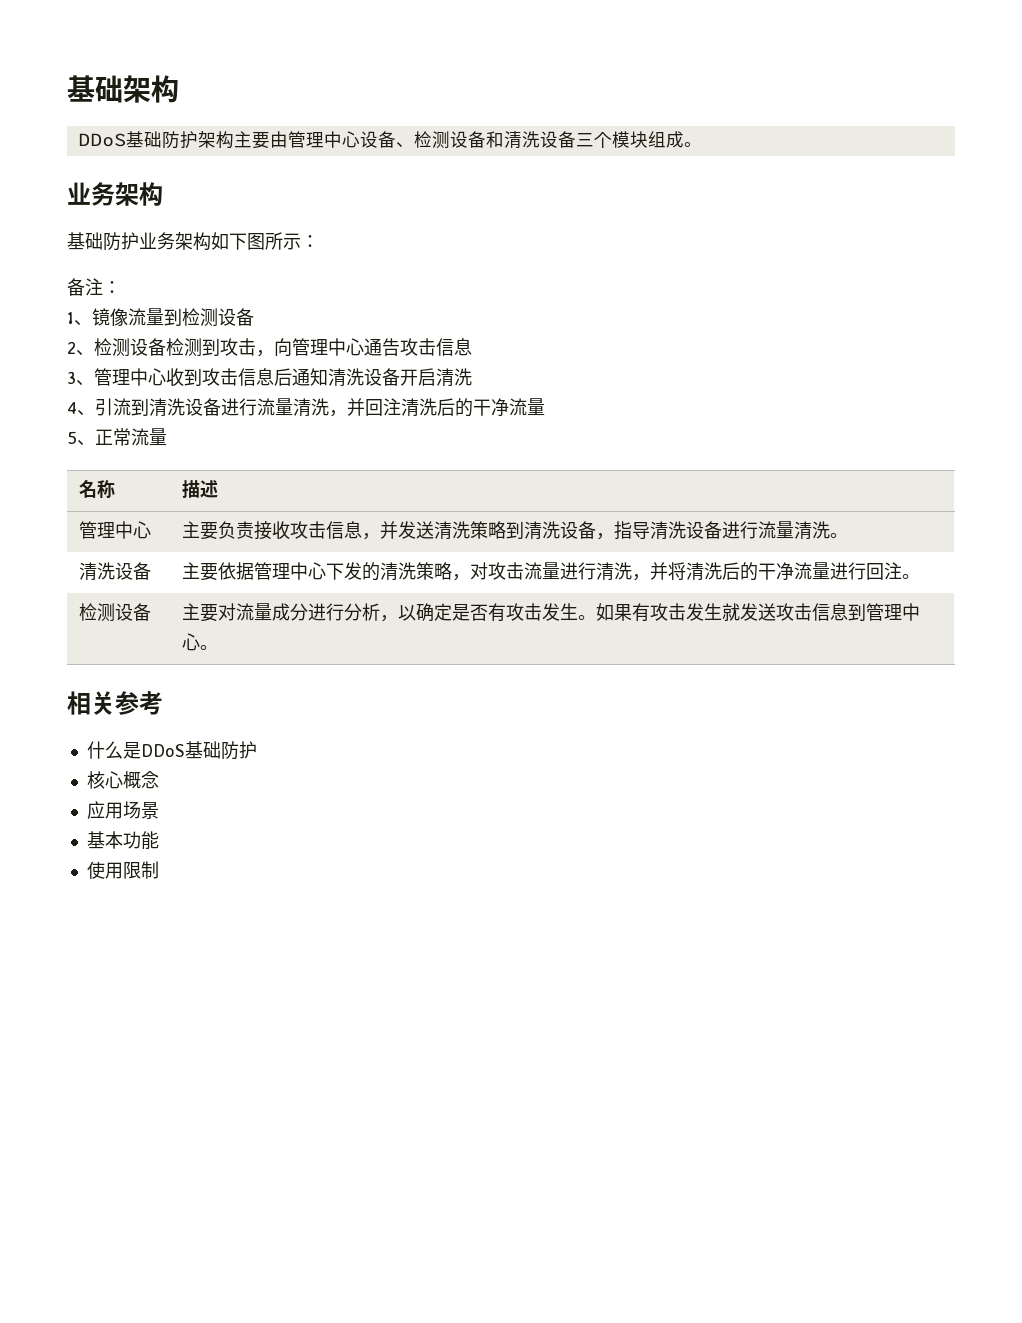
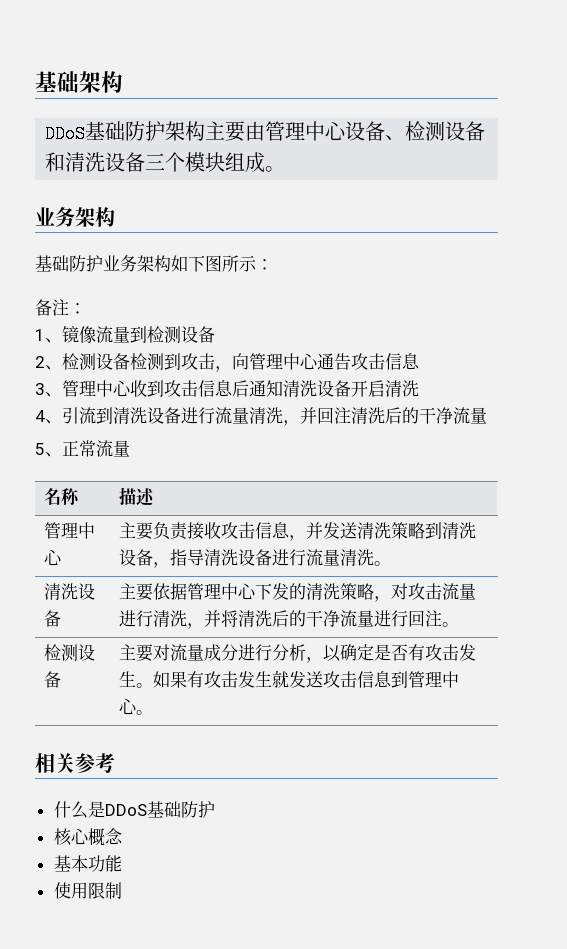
- 应用场景

